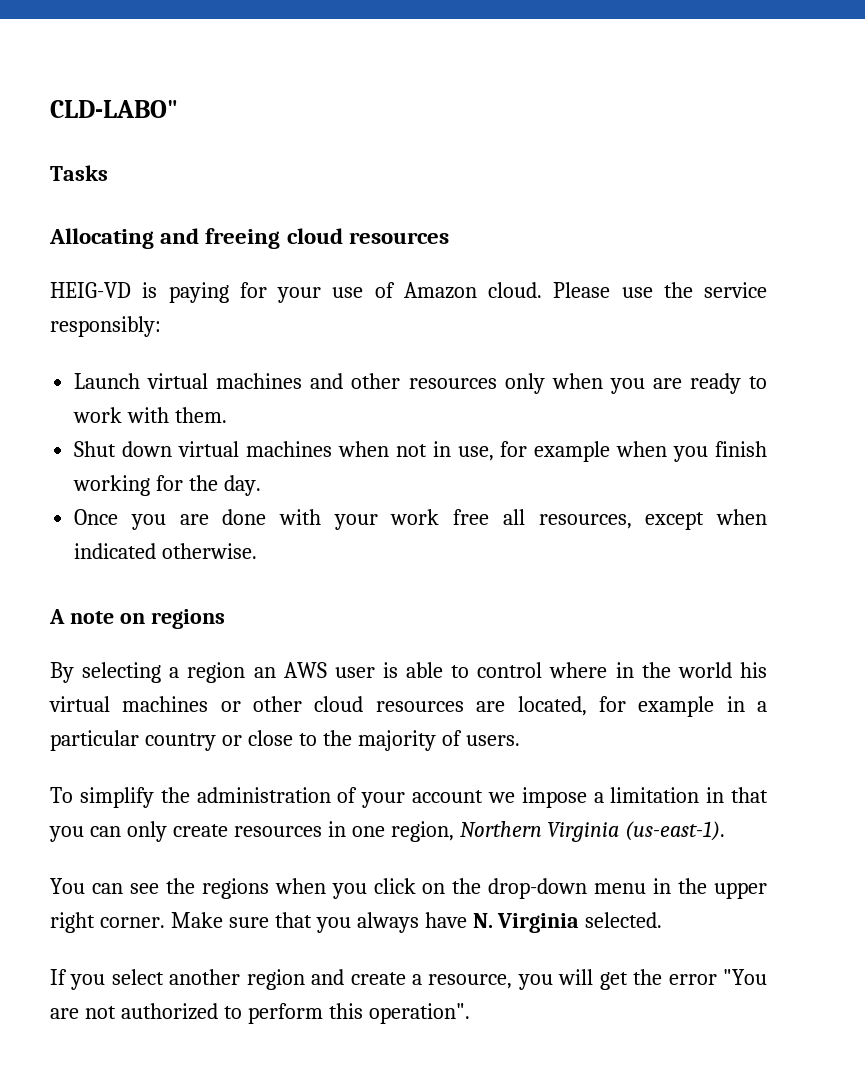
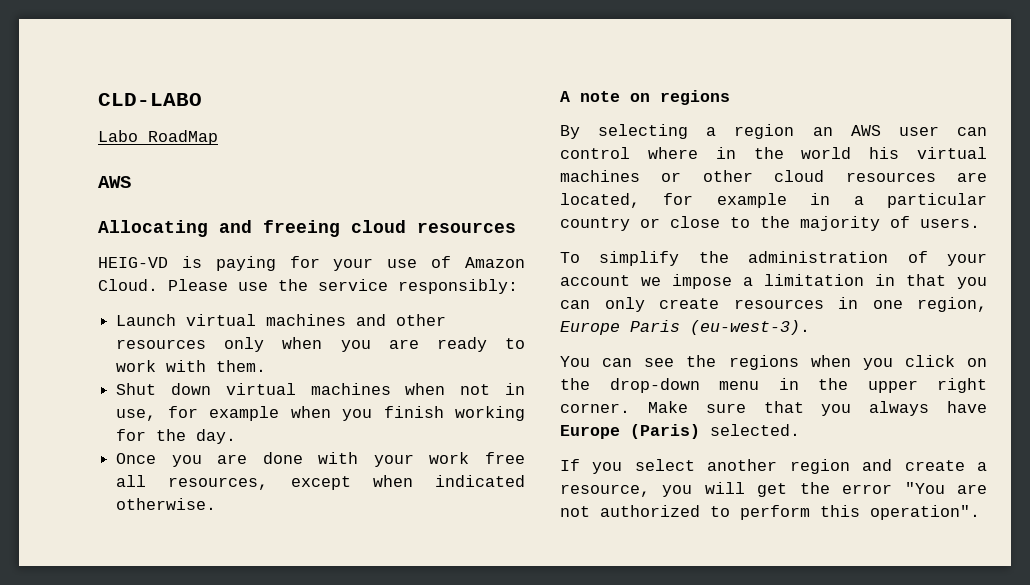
- CLD-LABO"
- Tasks
+ CLD-LABO
+ Labo RoadMap
+ AWS
- HEIG-VD is paying for your use of Amazon cloud.
+ HEIG-VD is paying for your use of Amazon Cloud.
- By selecting a region an AWS user is able to control where in the world his virtual machines or other cloud resources are located, for example in a particular country or close to the majority of users.
+ By selecting a region an AWS user can control where in the world his virtual machines or other cloud resources are located, for example in a particular country or close to the majority of users.
- To simplify the administration of your account we impose a limitation in that you can only create resources in one region, Northern Virginia (us-east-1).
+ To simplify the administration of your account we impose a limitation in that you can only create resources in one region, Europe Paris (eu-west-3).
- Make sure that you always have N. Virginia selected.
+ Make sure that you always have Europe (Paris) selected.

